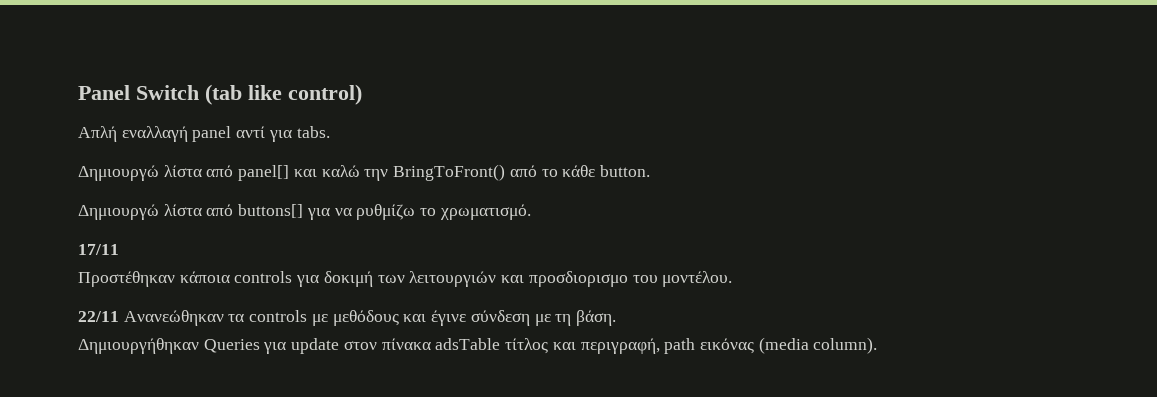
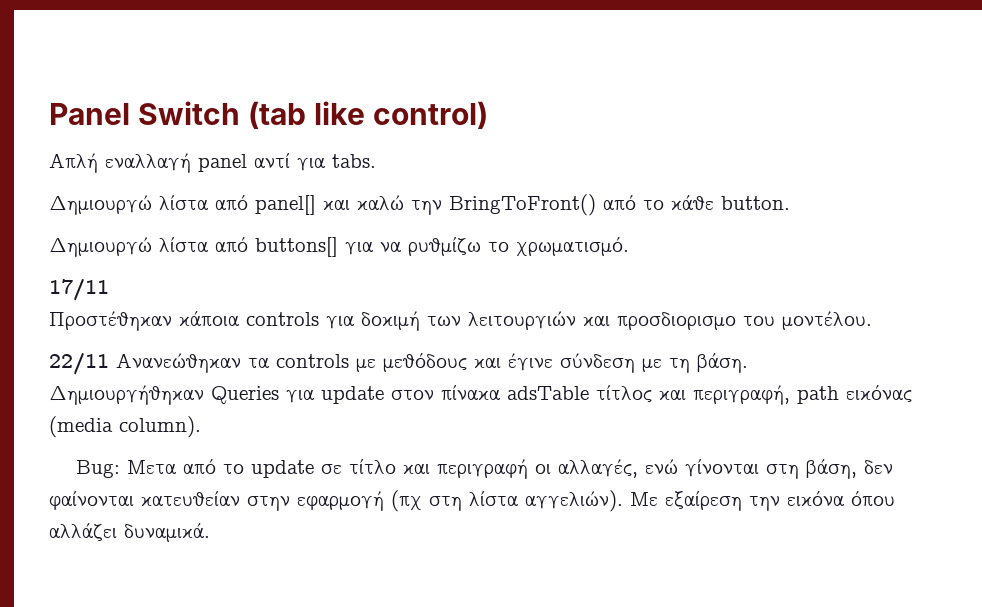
+ Bug: Μετα από το update σε τίτλο και περιγραφή οι αλλαγές, ενώ γίνονται στη βάση, δεν φαίνονται κατευθείαν στην εφαρμογή (πχ στη λίστα αγγελιών). Με εξαίρεση την εικόνα όπου αλλάζει δυναμικά.

